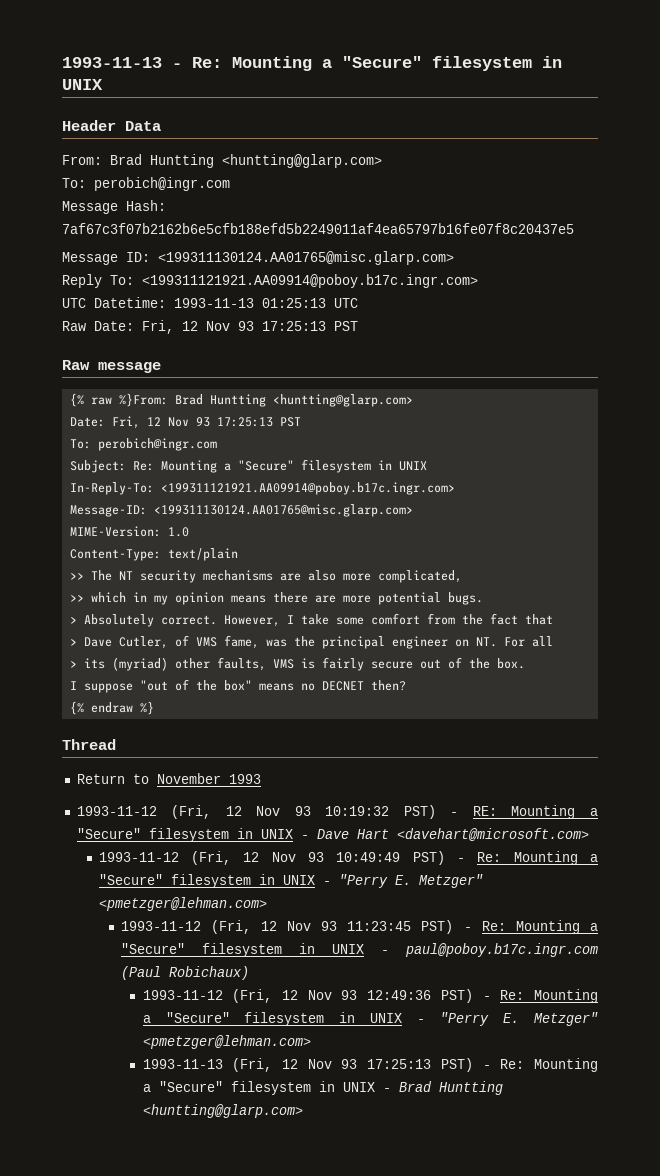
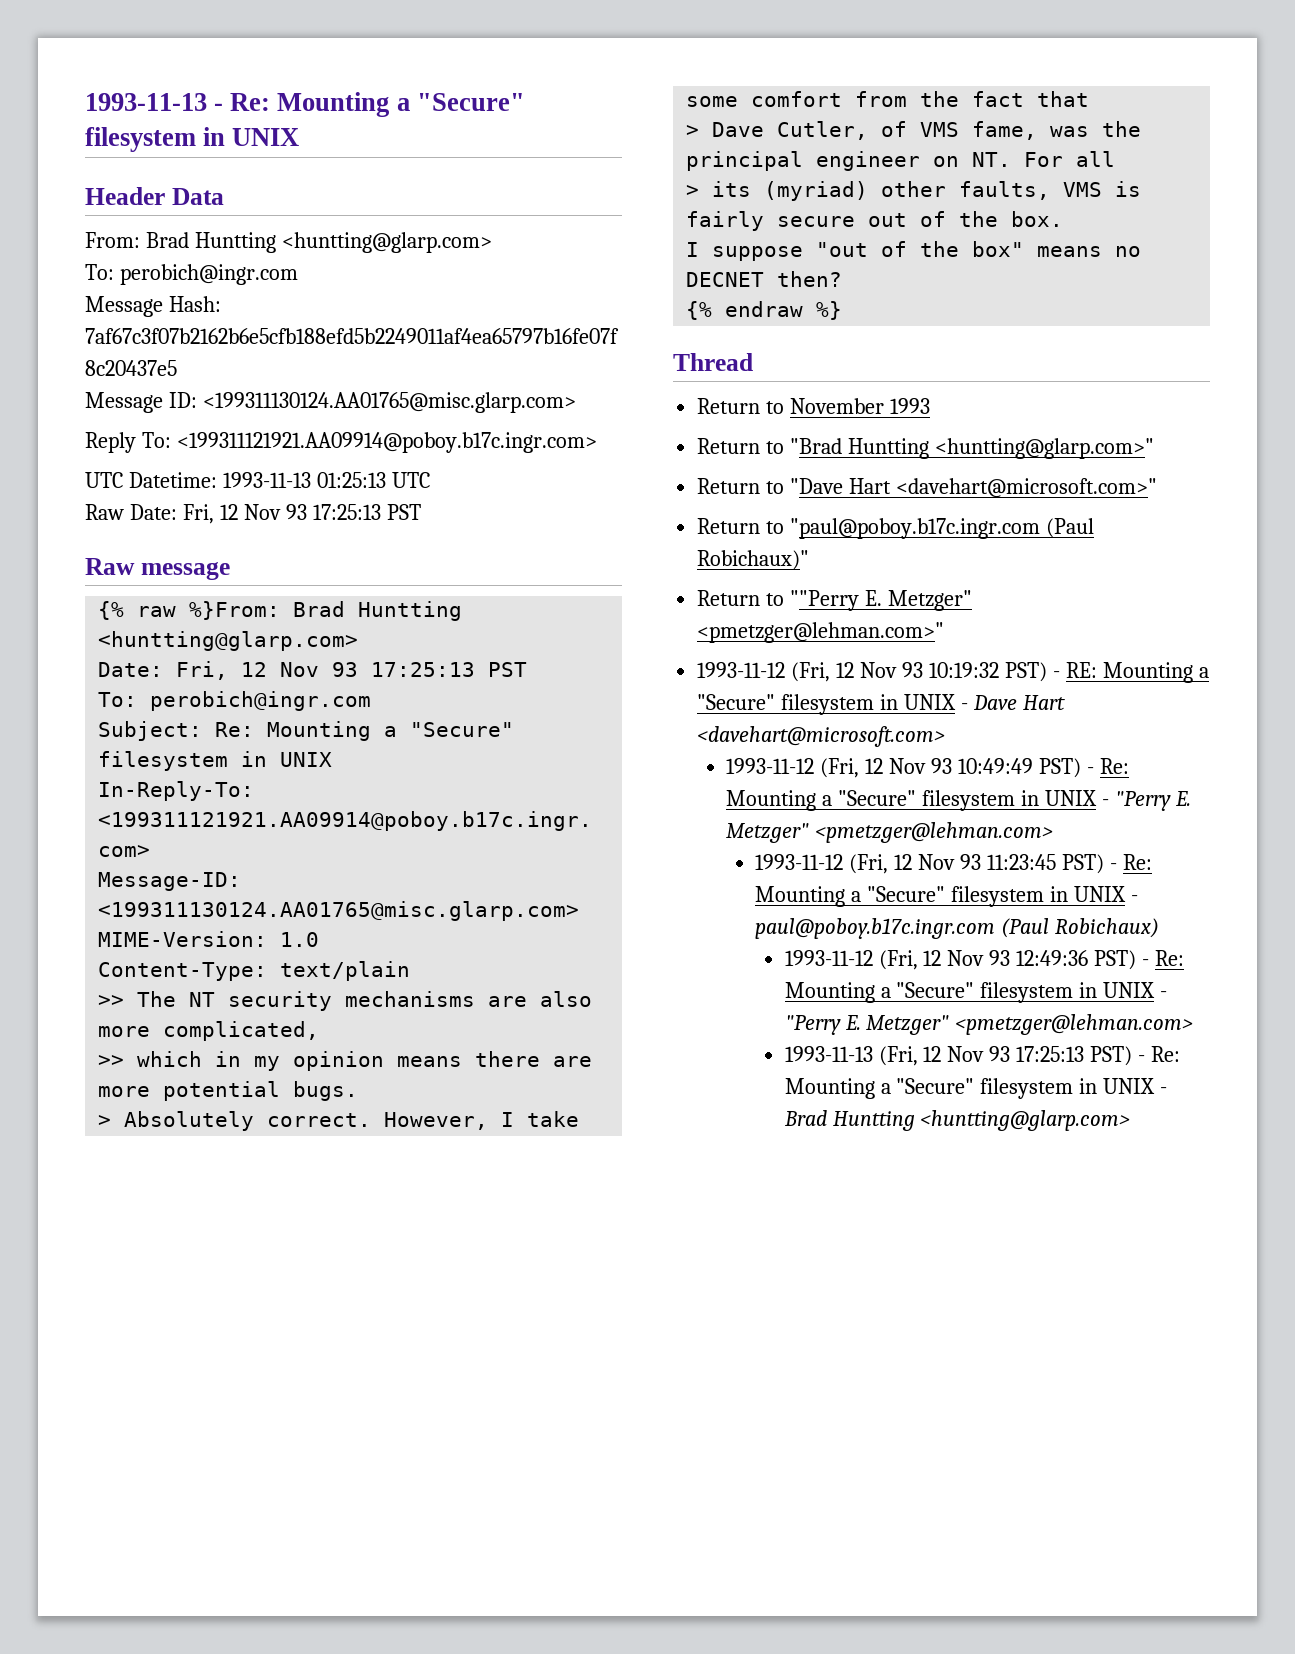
+ Return to "Brad Huntting <huntting@glarp.com>"
+ Return to "Dave Hart <davehart@microsoft.com>"
+ Return to "paul@poboy.b17c.ingr.com (Paul Robichaux)"
+ Return to ""Perry E. Metzger" <pmetzger@lehman.com>"

